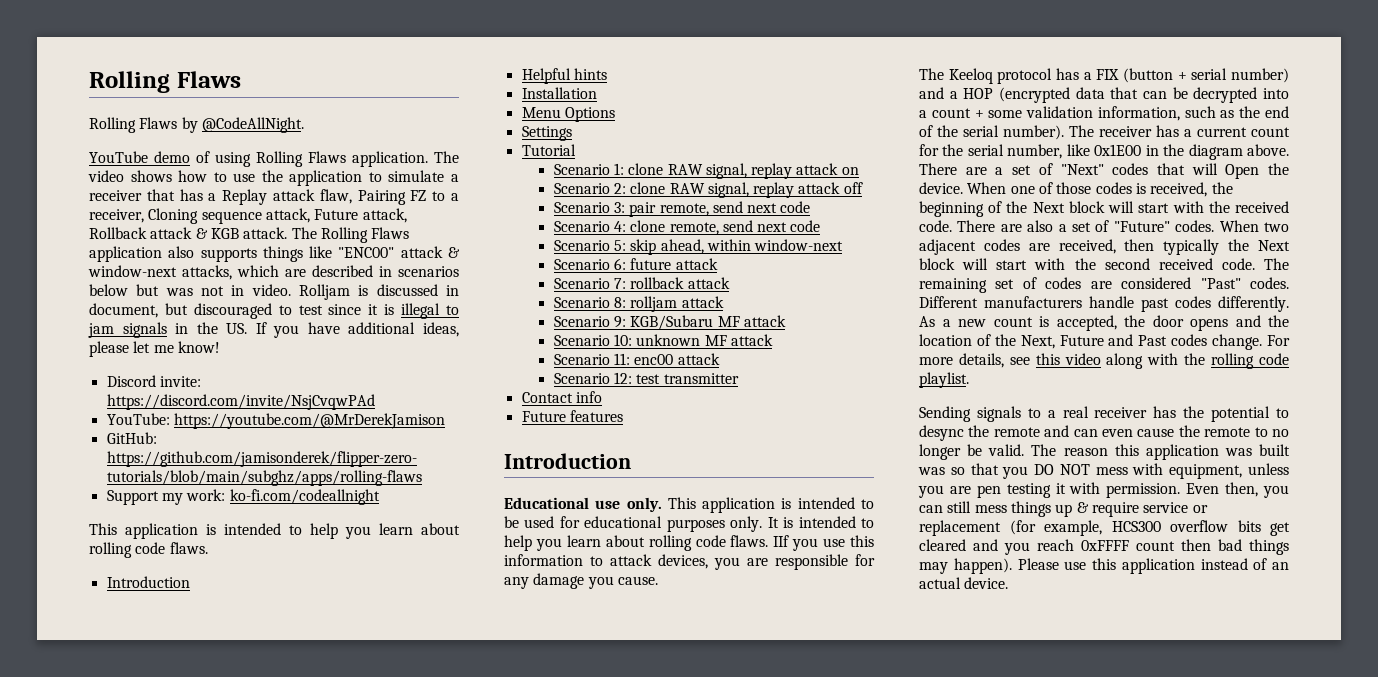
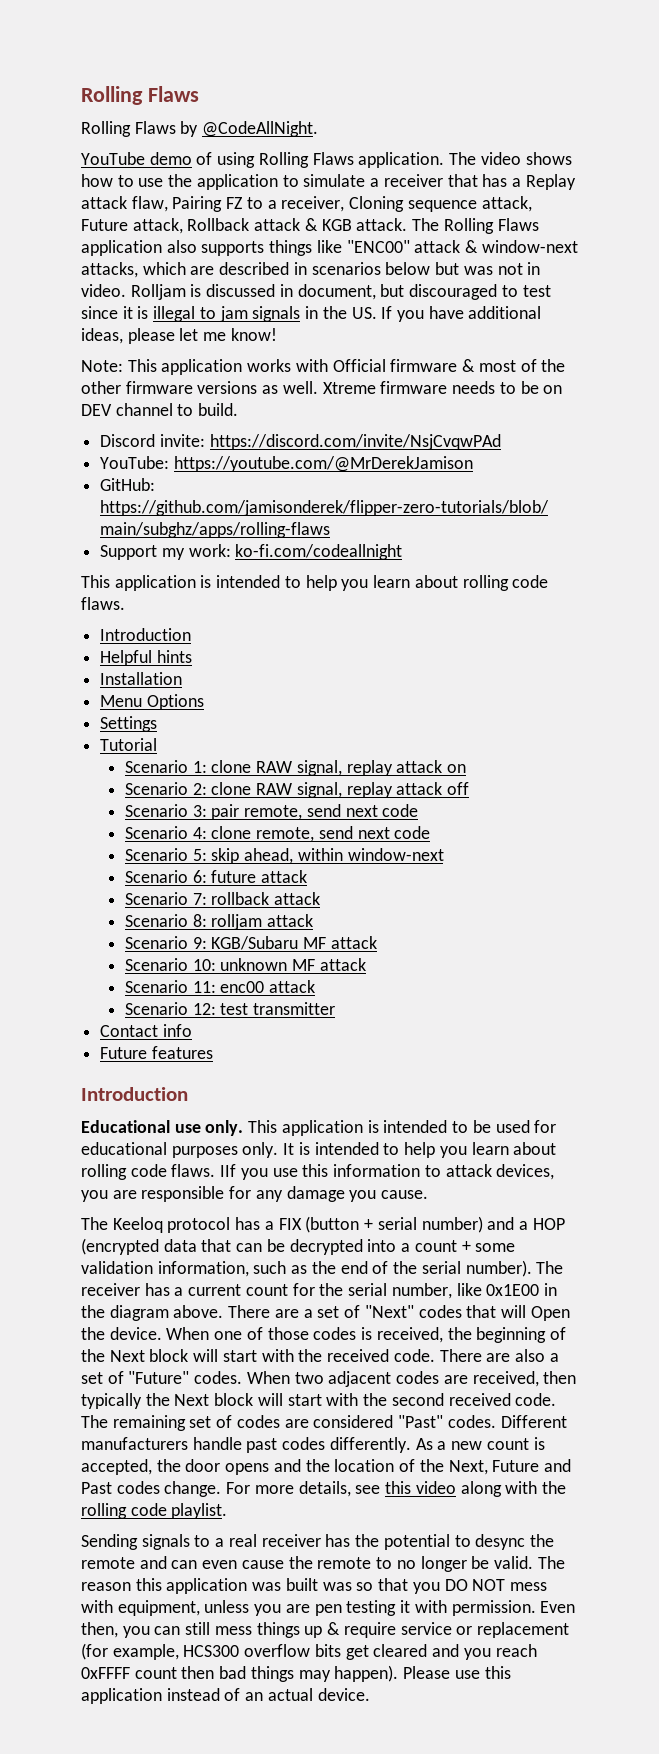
+ Note: This application works with Official firmware & most of the other firmware versions as well. Xtreme firmware needs to be on DEV channel to build.

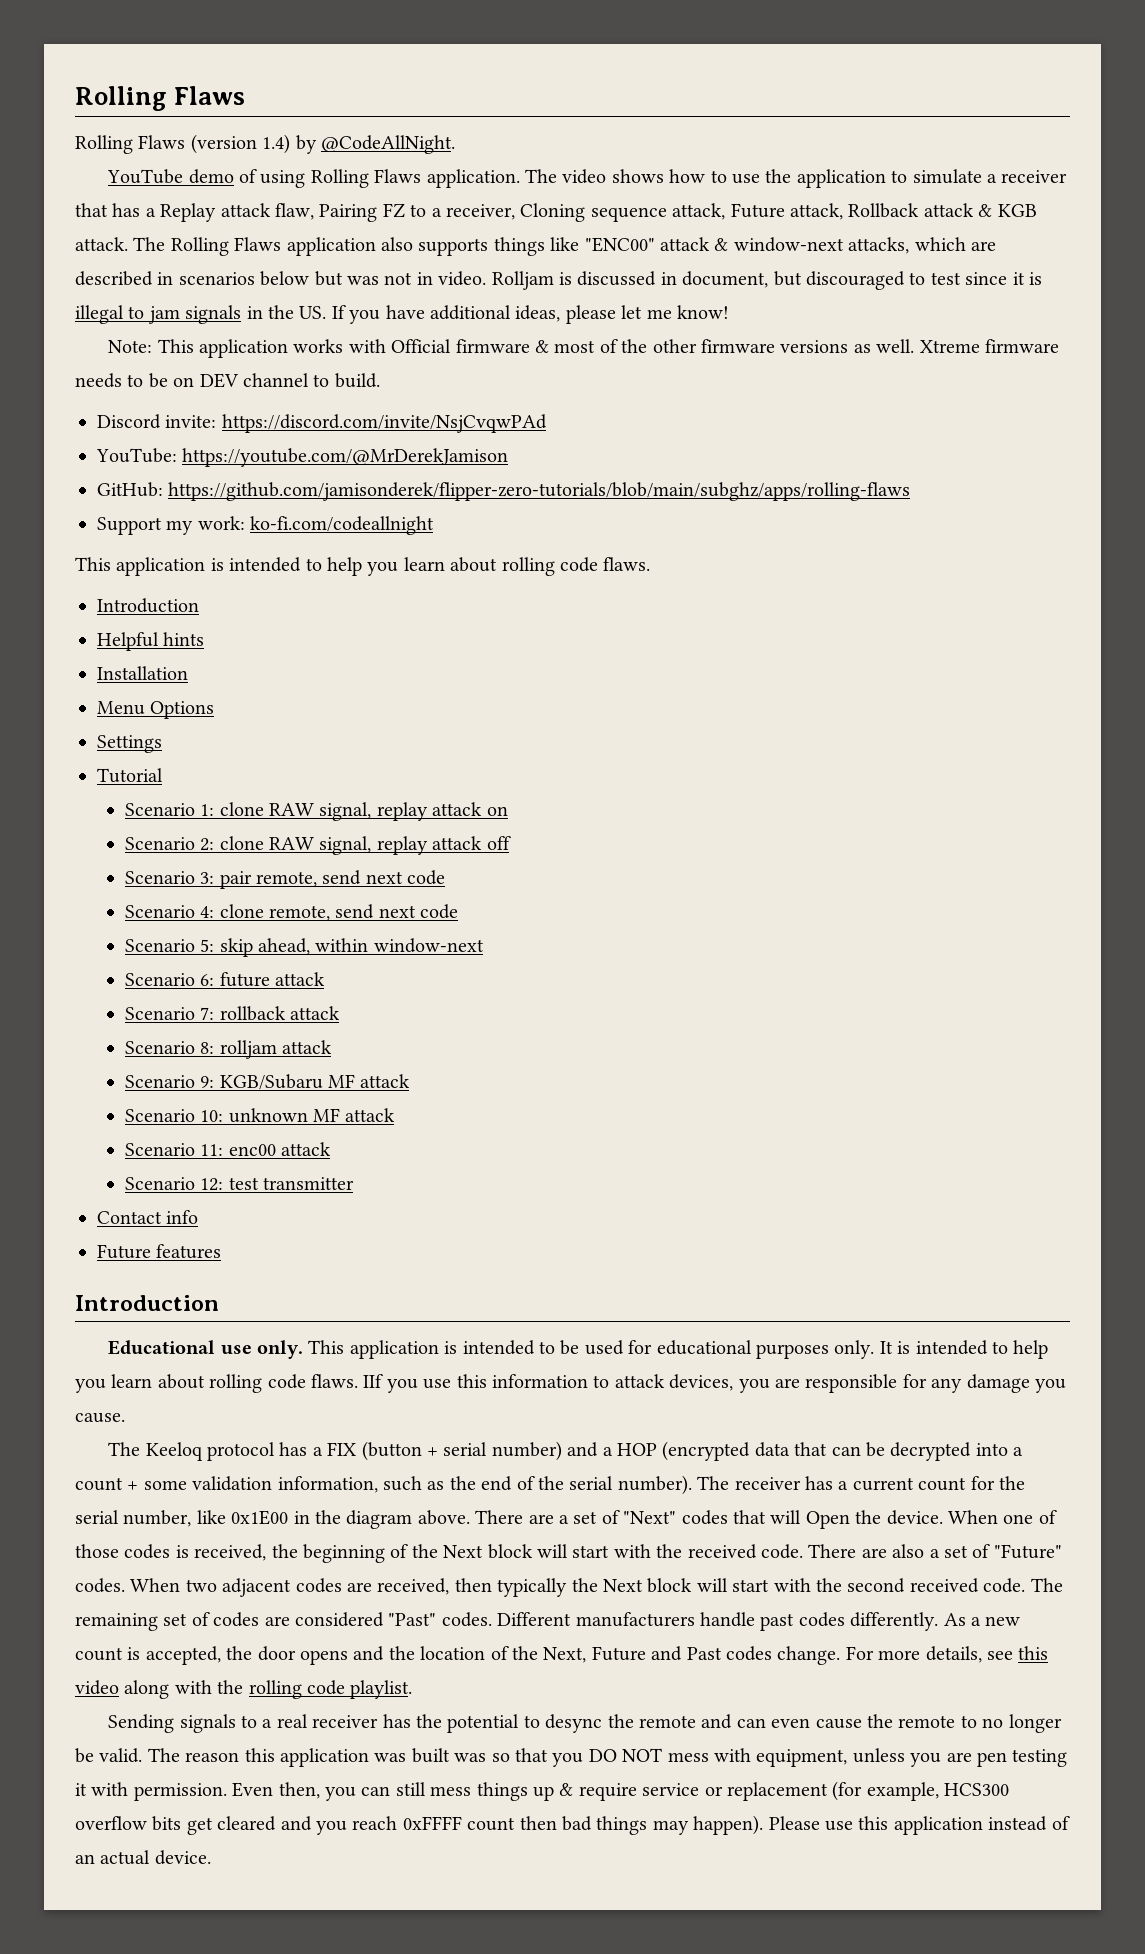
- Rolling Flaws by @CodeAllNight.
+ Rolling Flaws (version 1.4) by @CodeAllNight.

